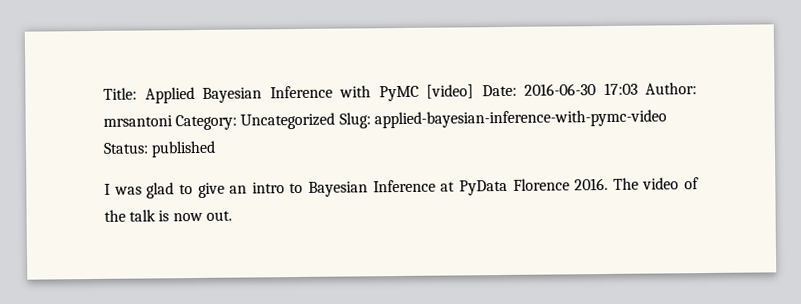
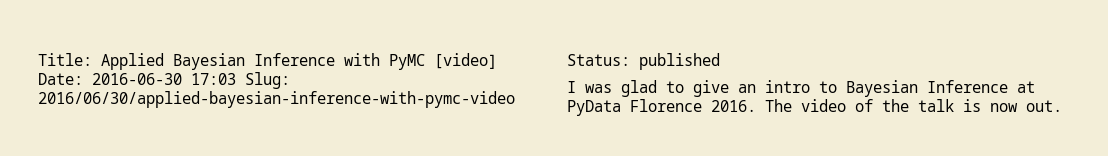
- Title: Applied Bayesian Inference with PyMC [video] Date: 2016-06-30 17:03 Author: mrsantoni Category: Uncategorized Slug: applied-bayesian-inference-with-pymc-video Status: published
+ Title: Applied Bayesian Inference with PyMC [video] Date: 2016-06-30 17:03 Slug: 2016/06/30/applied-bayesian-inference-with-pymc-video Status: published

